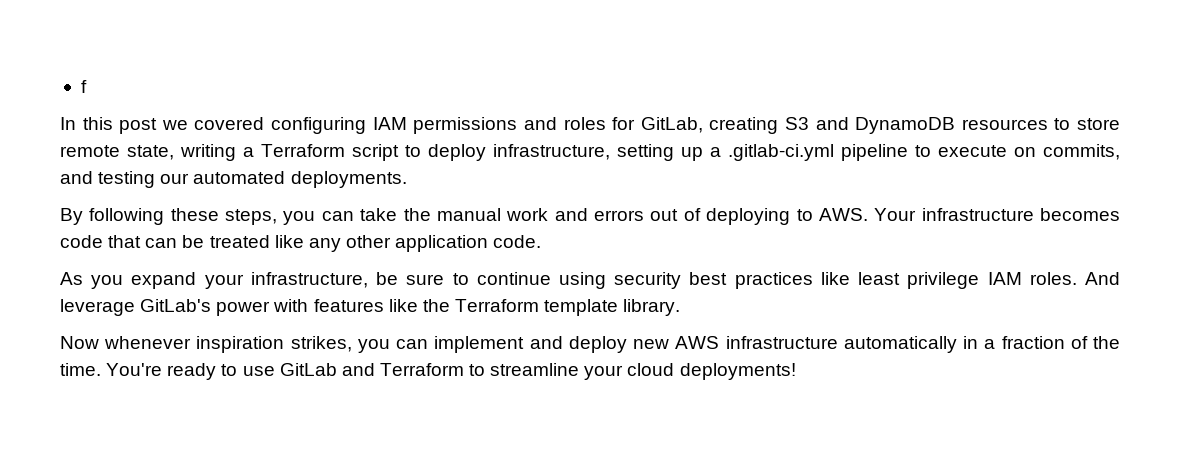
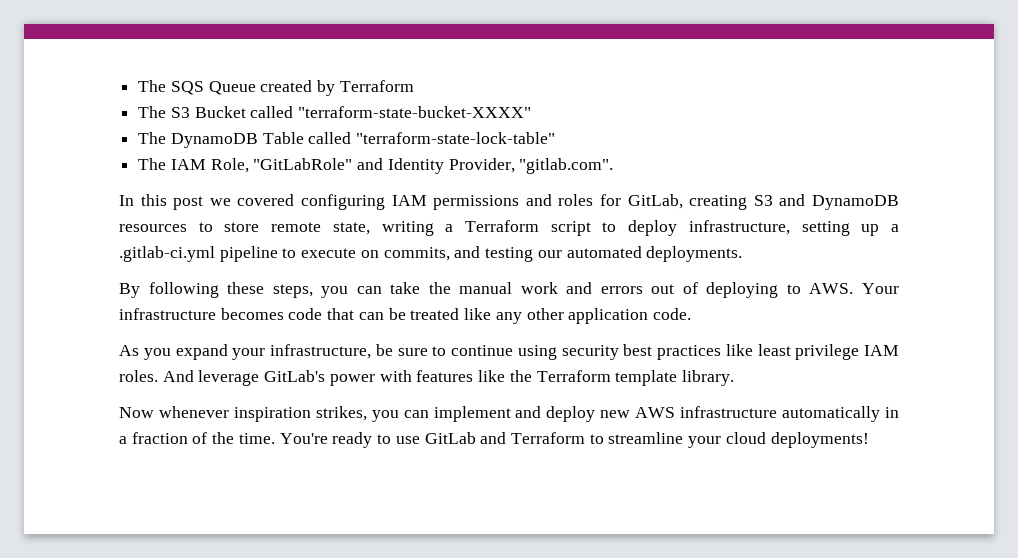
- f
+ The SQS Queue created by Terraform
+ The S3 Bucket called "terraform-state-bucket-XXXX"
+ The DynamoDB Table called "terraform-state-lock-table"
+ The IAM Role, "GitLabRole" and Identity Provider, "gitlab.com".

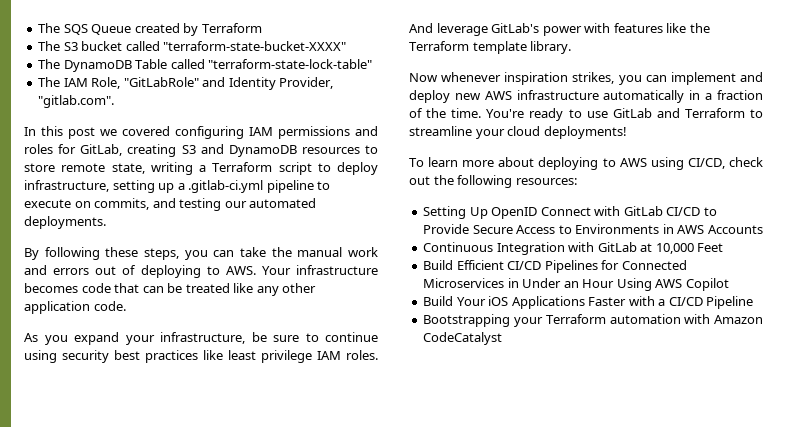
- The S3 Bucket called "terraform-state-bucket-XXXX"
+ The S3 bucket called "terraform-state-bucket-XXXX"
+ To learn more about deploying to AWS using CI/CD, check out the following resources:
+ Setting Up OpenID Connect with GitLab CI/CD to Provide Secure Access to Environments in AWS Accounts
+ Continuous Integration with GitLab at 10,000 Feet
+ Build Efficient CI/CD Pipelines for Connected Microservices in Under an Hour Using AWS Copilot
+ Build Your iOS Applications Faster with a CI/CD Pipeline
+ Bootstrapping your Terraform automation with Amazon CodeCatalyst

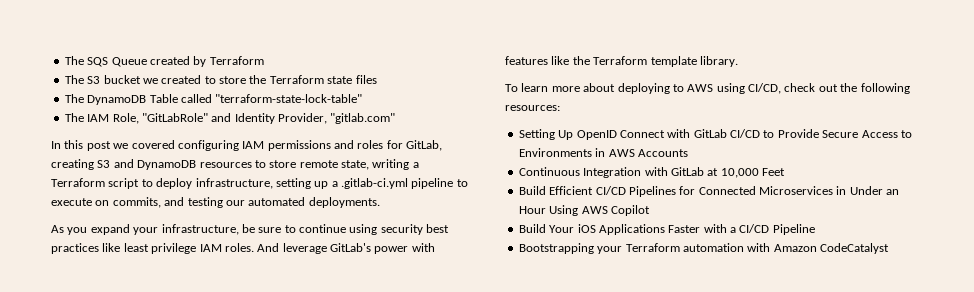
- The S3 bucket called "terraform-state-bucket-XXXX"
+ The S3 bucket we created to store the Terraform state files
- The IAM Role, "GitLabRole" and Identity Provider, "gitlab.com".
+ The IAM Role, "GitLabRole" and Identity Provider, "gitlab.com"
- By following these steps, you can take the manual work and errors out of deploying to AWS. Your infrastructure becomes code that can be treated like any other application code.
- Now whenever inspiration strikes, you can implement and deploy new AWS infrastructure automatically in a fraction of the time. You're ready to use GitLab and Terraform to streamline your cloud deployments!

